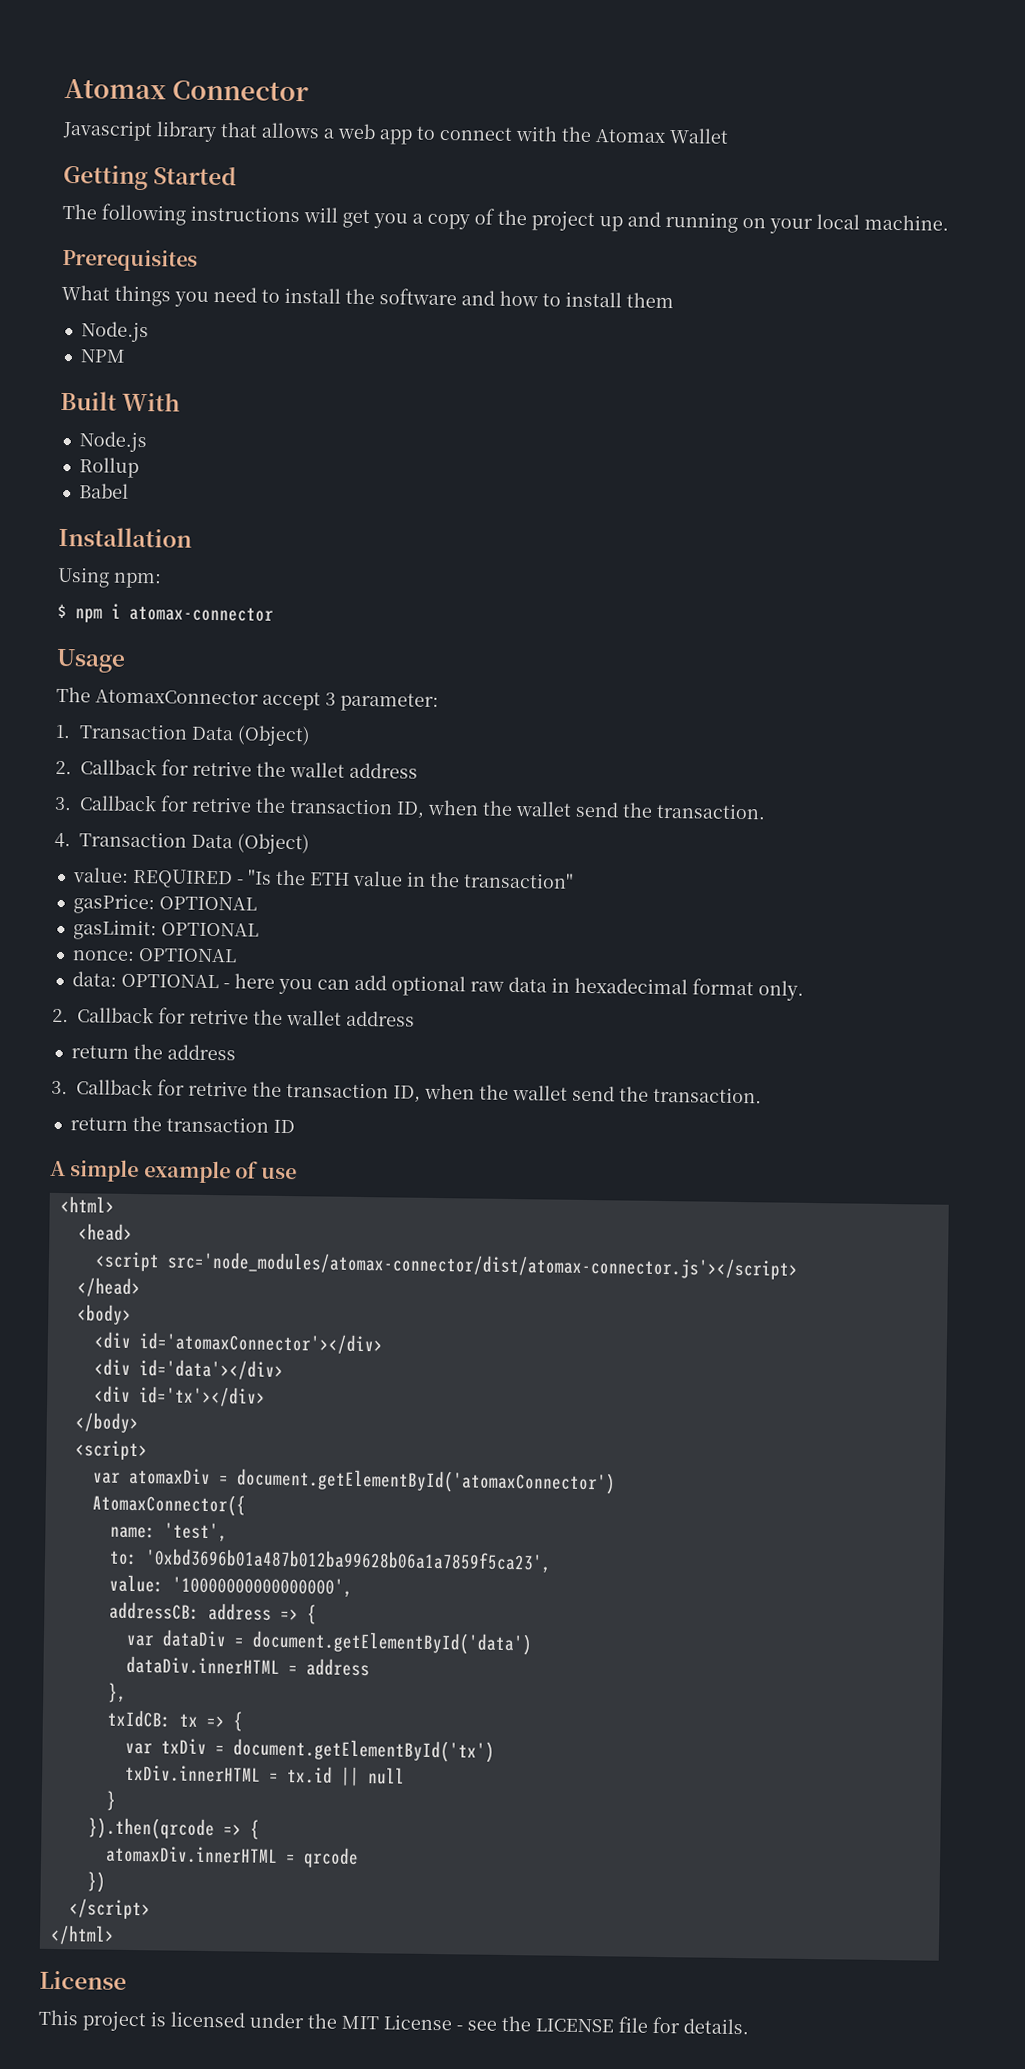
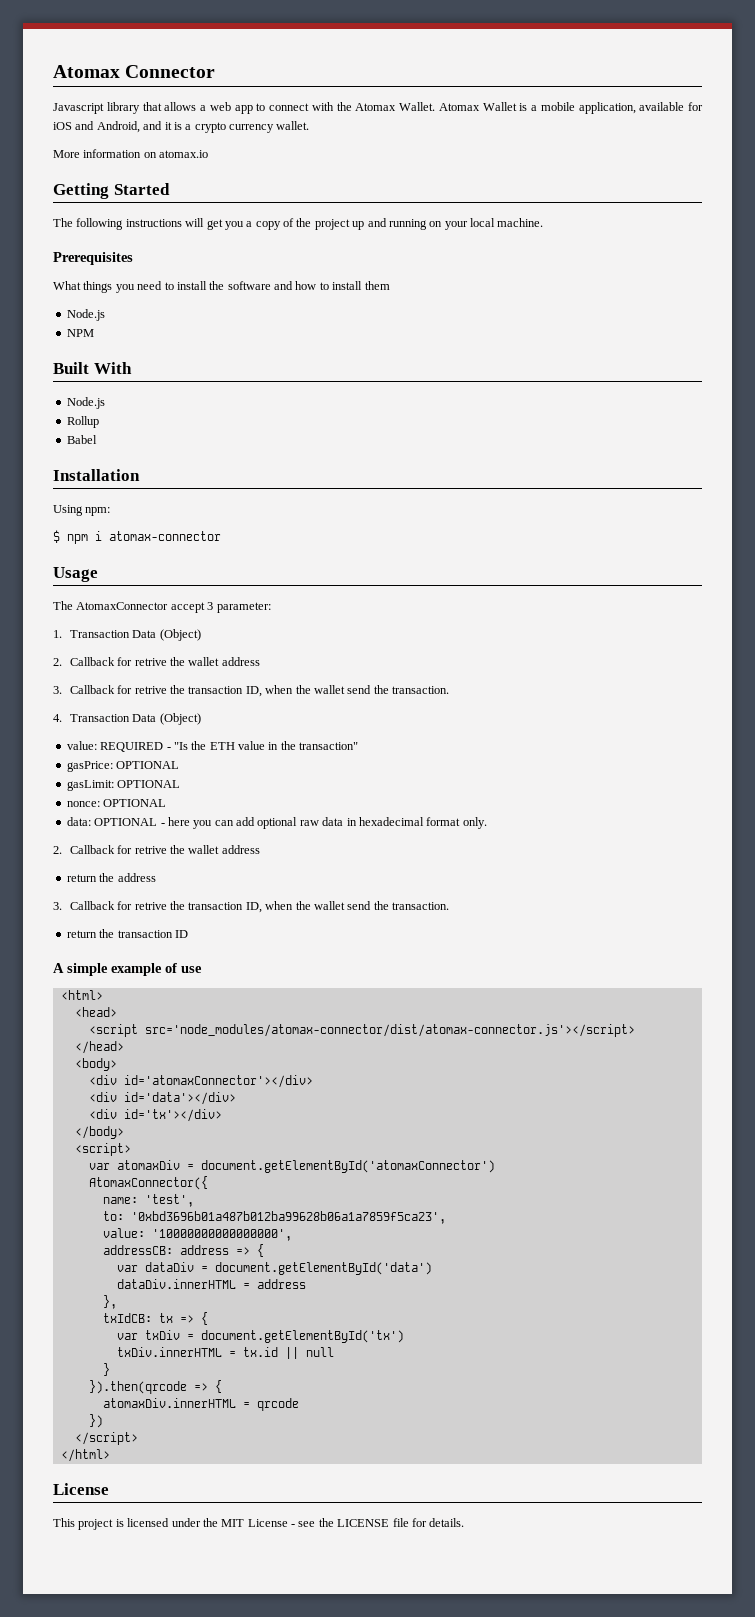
- Javascript library that allows a web app to connect with the Atomax Wallet
+ Javascript library that allows a web app to connect with the Atomax Wallet. Atomax Wallet is a mobile application, available for iOS and Android, and it is a crypto currency wallet.
+ More information on atomax.io

